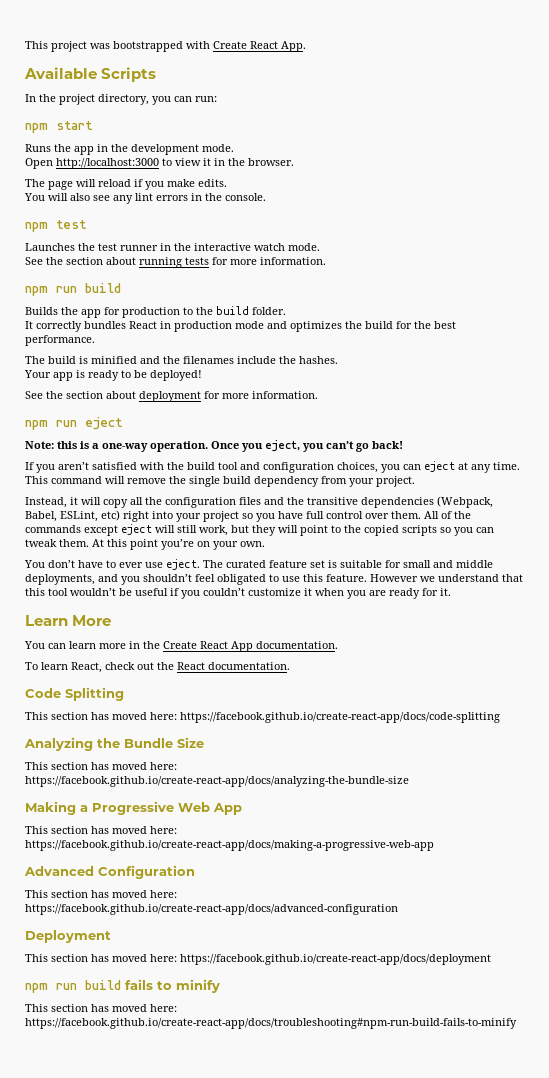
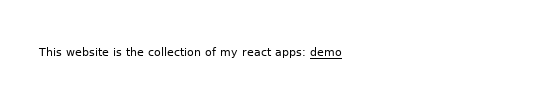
- This project was bootstrapped with Create React App.
- Available Scripts
- In the project directory, you can run:
- npm start
- Runs the app in the development mode.
- Open http://localhost:3000 to view it in the browser.
- The page will reload if you make edits.
- You will also see any lint errors in the console.
- npm test
- Launches the test runner in the interactive watch mode.
- See the section about running tests for more information.
- npm run build
- Builds the app for production to the build folder.
- It correctly bundles React in production mode and optimizes the build for the best performance.
- The build is minified and the filenames include the hashes.
- Your app is ready to be deployed!
- See the section about deployment for more information.
- npm run eject
- Note: this is a one-way operation. Once you eject, you can’t go back!
- If you aren’t satisfied with the build tool and configuration choices, you can eject at any time. This command will remove the single build dependency from your project.
- Instead, it will copy all the configuration files and the transitive dependencies (Webpack, Babel, ESLint, etc) right into your project so you have full control over them. All of the commands except eject will still work, but they will point to the copied scripts so you can tweak them. At this point you’re on your own.
- You don’t have to ever use eject. The curated feature set is suitable for small and middle deployments, and you shouldn’t feel obligated to use this feature. However we understand that this tool wouldn’t be useful if you couldn’t customize it when you are ready for it.
- Learn More
- You can learn more in the Create React App documentation.
- To learn React, check out the React documentation.
- Code Splitting
- This section has moved here: https://facebook.github.io/create-react-app/docs/code-splitting
- Analyzing the Bundle Size
- This section has moved here: https://facebook.github.io/create-react-app/docs/analyzing-the-bundle-size
- Making a Progressive Web App
- This section has moved here: https://facebook.github.io/create-react-app/docs/making-a-progressive-web-app
- Advanced Configuration
- This section has moved here: https://facebook.github.io/create-react-app/docs/advanced-configuration
- Deployment
- This section has moved here: https://facebook.github.io/create-react-app/docs/deployment
- npm run build fails to minify
- This section has moved here: https://facebook.github.io/create-react-app/docs/troubleshooting#npm-run-build-fails-to-minify
+ This website is the collection of my react apps: demo

